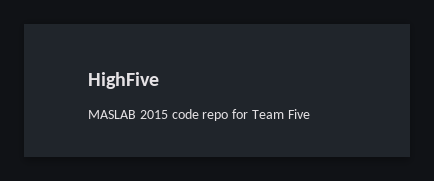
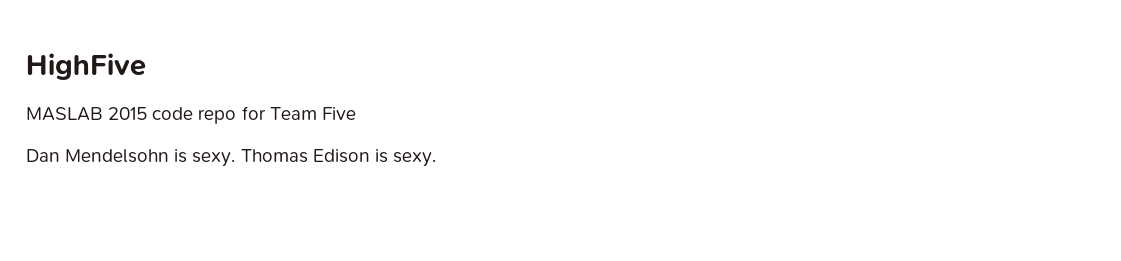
+ Dan Mendelsohn is sexy. Thomas Edison is sexy.

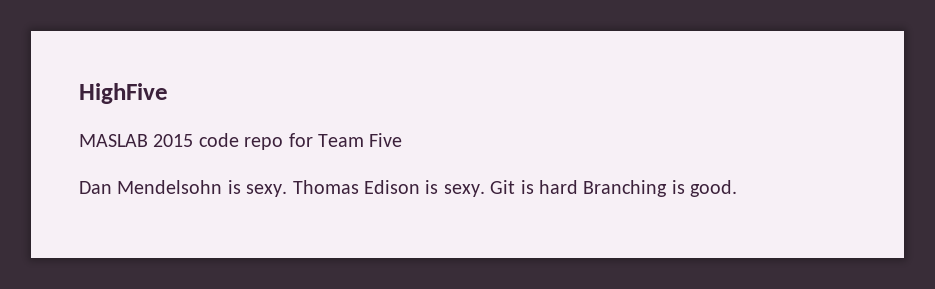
+ Git is hard Branching is good.

